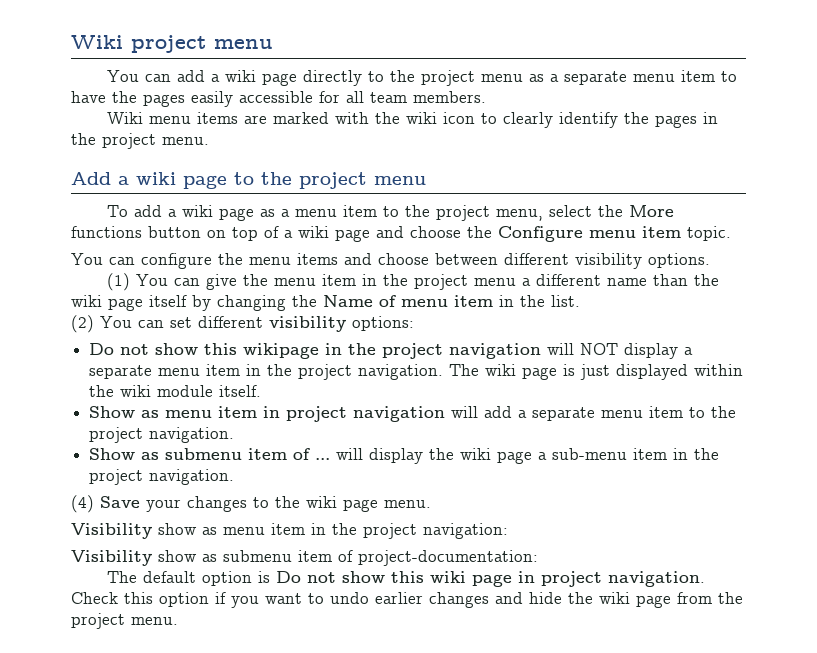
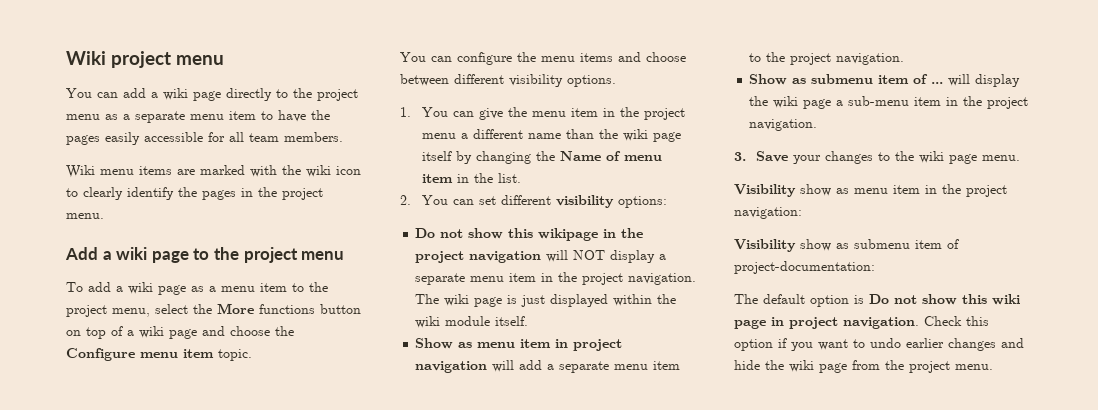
- (1) You can give the menu item in the project menu a different name than the wiki page itself by changing the Name of menu item in the list.
+ 1. You can give the menu item in the project menu a different name than the wiki page itself by changing the Name of menu item in the list.
- (2) You can set different visibility options:
+ 2. You can set different visibility options:
- (4) Save your changes to the wiki page menu.
+ 3. Save your changes to the wiki page menu.

